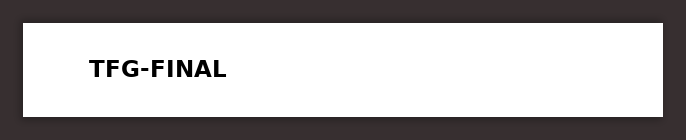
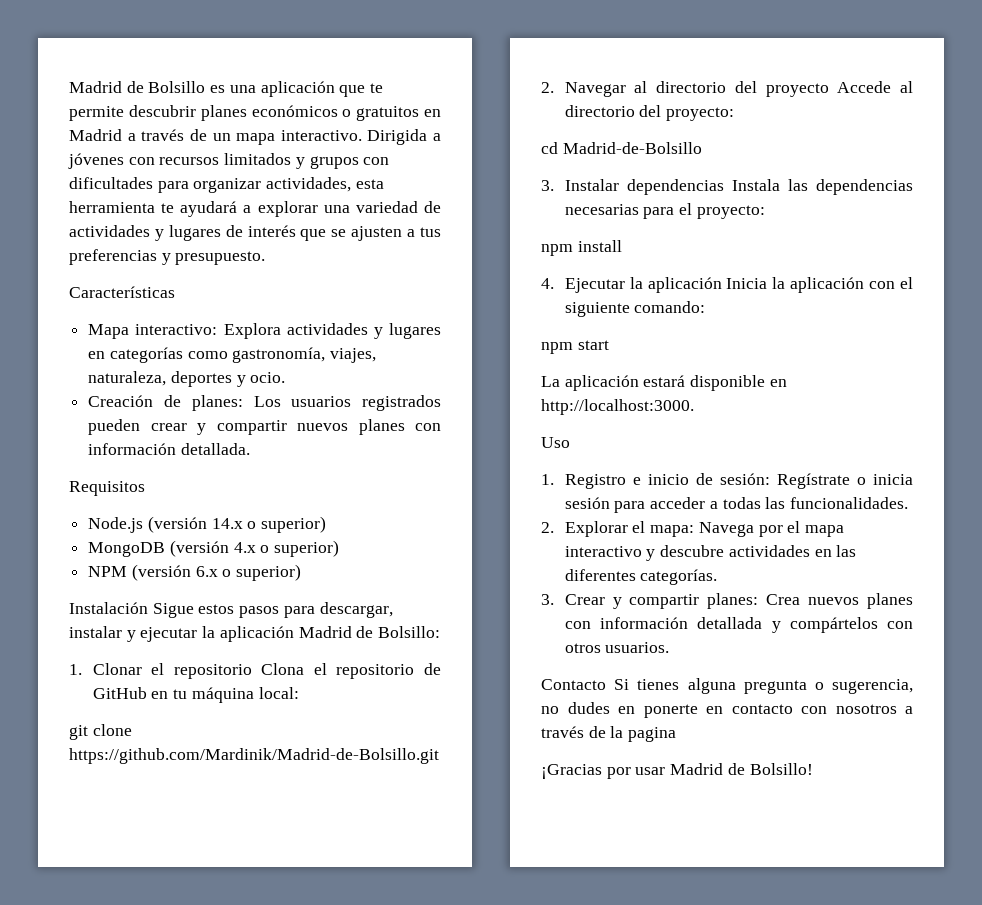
- TFG-FINAL
+ Madrid de Bolsillo es una aplicación que te permite descubrir planes económicos o gratuitos en Madrid a través de un mapa interactivo. Dirigida a jóvenes con recursos limitados y grupos con dificultades para organizar actividades, esta herramienta te ayudará a explorar una variedad de actividades y lugares de interés que se ajusten a tus preferencias y presupuesto.
+ Características
+ Mapa interactivo: Explora actividades y lugares en categorías como gastronomía, viajes, naturaleza, deportes y ocio.
+ Creación de planes: Los usuarios registrados pueden crear y compartir nuevos planes con información detallada.
+ Requisitos
+ Node.js (versión 14.x o superior)
+ MongoDB (versión 4.x o superior)
+ NPM (versión 6.x o superior)
+ Instalación Sigue estos pasos para descargar, instalar y ejecutar la aplicación Madrid de Bolsillo:
+ 1. Clonar el repositorio Clona el repositorio de GitHub en tu máquina local:
+ git clone https://github.com/Mardinik/Madrid-de-Bolsillo.git
+ 2. Navegar al directorio del proyecto Accede al directorio del proyecto:
+ cd Madrid-de-Bolsillo
+ 3. Instalar dependencias Instala las dependencias necesarias para el proyecto:
+ npm install
+ 4. Ejecutar la aplicación Inicia la aplicación con el siguiente comando:
+ npm start
+ La aplicación estará disponible en http://localhost:3000.
+ Uso
+ 1. Registro e inicio de sesión: Regístrate o inicia sesión para acceder a todas las funcionalidades.
+ 2. Explorar el mapa: Navega por el mapa interactivo y descubre actividades en las diferentes categorías.
+ 3. Crear y compartir planes: Crea nuevos planes con información detallada y compártelos con otros usuarios.
+ Contacto Si tienes alguna pregunta o sugerencia, no dudes en ponerte en contacto con nosotros a través de la pagina
+ ¡Gracias por usar Madrid de Bolsillo!

